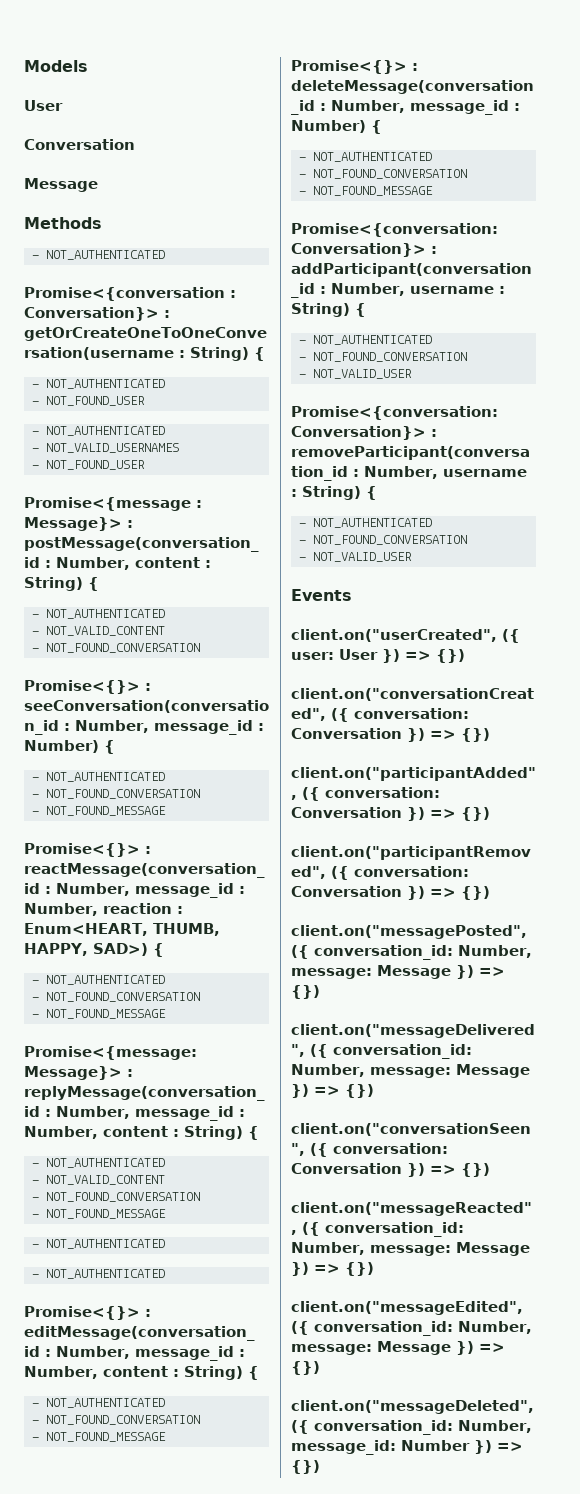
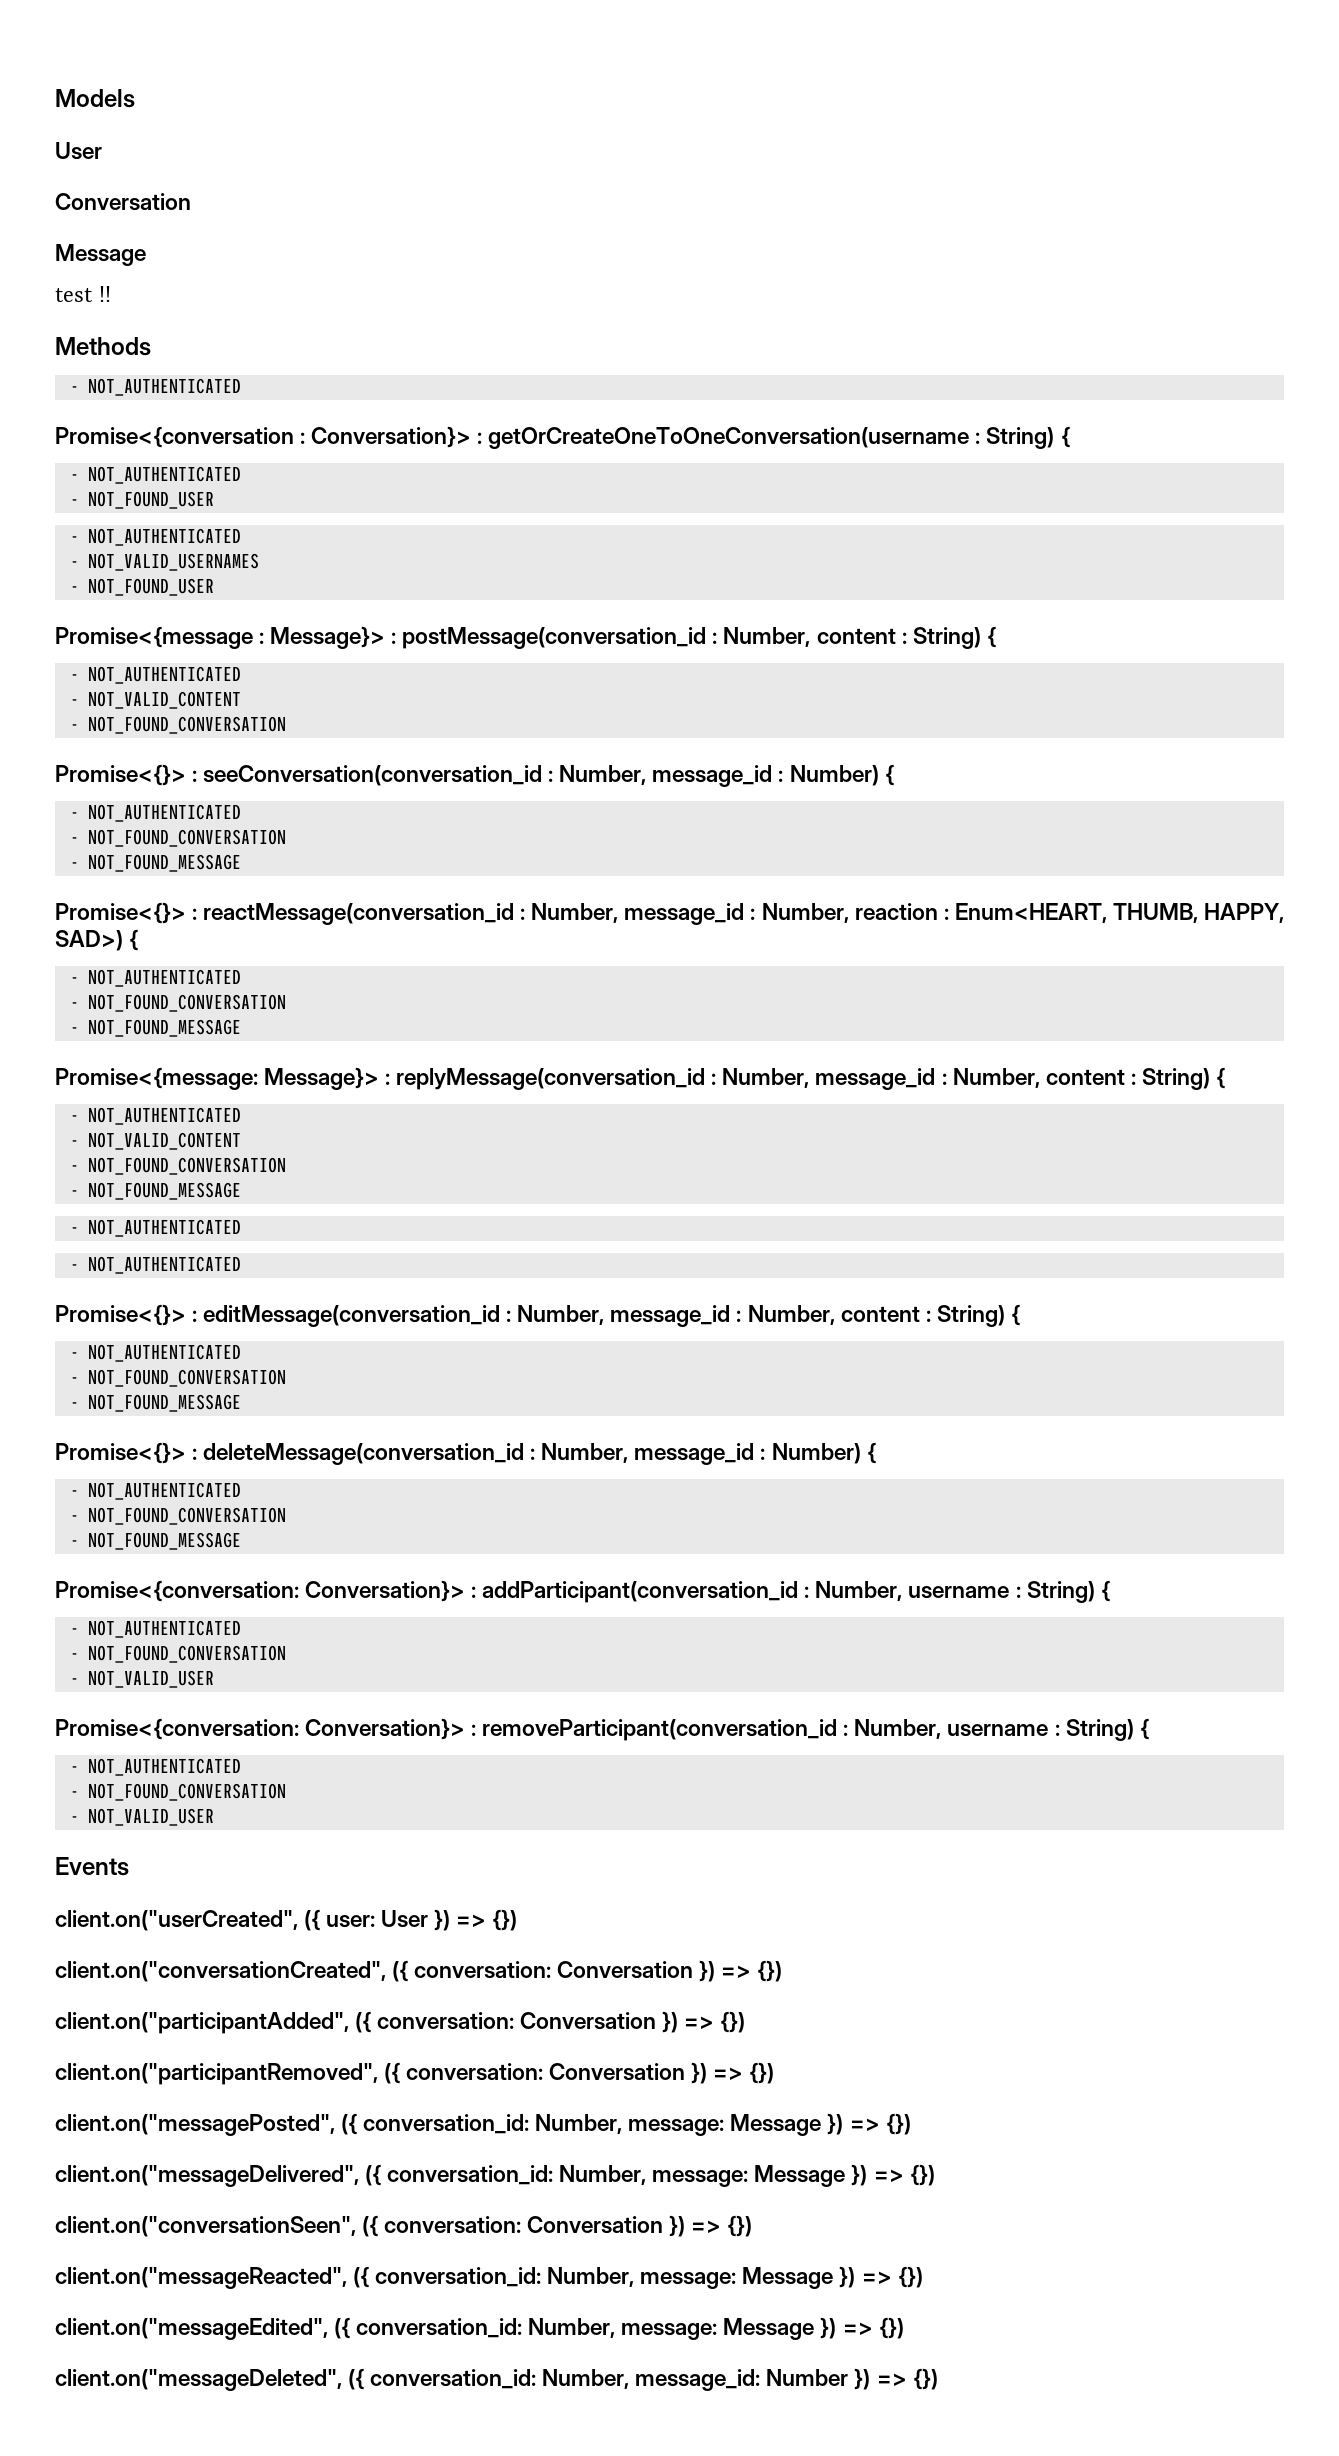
+ test !!

